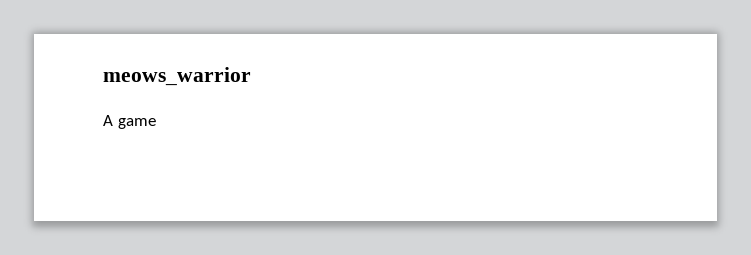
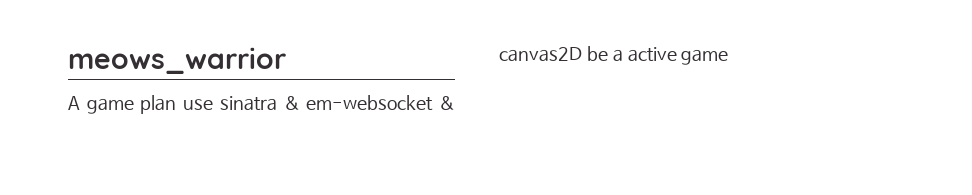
- A game
+ A game plan use sinatra & em-websocket & canvas2D be a active game

